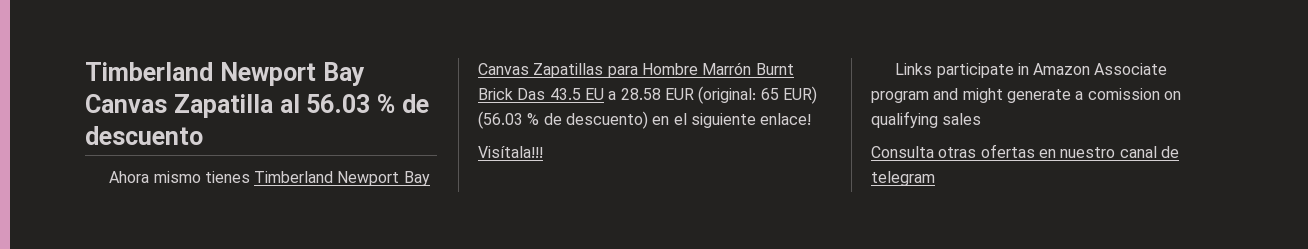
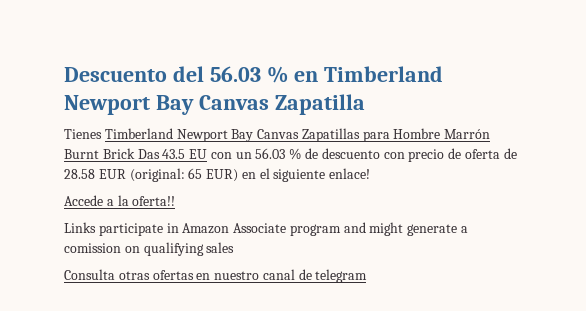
- Timberland Newport Bay Canvas Zapatilla al 56.03 % de descuento
- Ahora mismo tienes Timberland Newport Bay Canvas Zapatillas para Hombre Marrón Burnt Brick Das 43.5 EU a 28.58 EUR (original: 65 EUR) (56.03 % de descuento) en el siguiente enlace!
+ Descuento del 56.03 % en Timberland Newport Bay Canvas Zapatilla
+ Tienes Timberland Newport Bay Canvas Zapatillas para Hombre Marrón Burnt Brick Das 43.5 EU con un 56.03 % de descuento con precio de oferta de 28.58 EUR (original: 65 EUR) en el siguiente enlace!
- Visítala!!!
+ Accede a la oferta!!

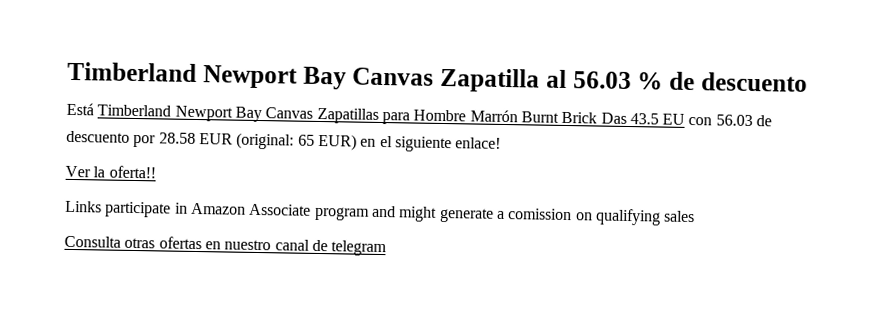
- Descuento del 56.03 % en Timberland Newport Bay Canvas Zapatilla
- Tienes Timberland Newport Bay Canvas Zapatillas para Hombre Marrón Burnt Brick Das 43.5 EU con un 56.03 % de descuento con precio de oferta de 28.58 EUR (original: 65 EUR) en el siguiente enlace!
+ Timberland Newport Bay Canvas Zapatilla al 56.03 % de descuento
+ Está Timberland Newport Bay Canvas Zapatillas para Hombre Marrón Burnt Brick Das 43.5 EU con 56.03 de descuento por 28.58 EUR (original: 65 EUR) en el siguiente enlace!
- Accede a la oferta!!
+ Ver la oferta!!

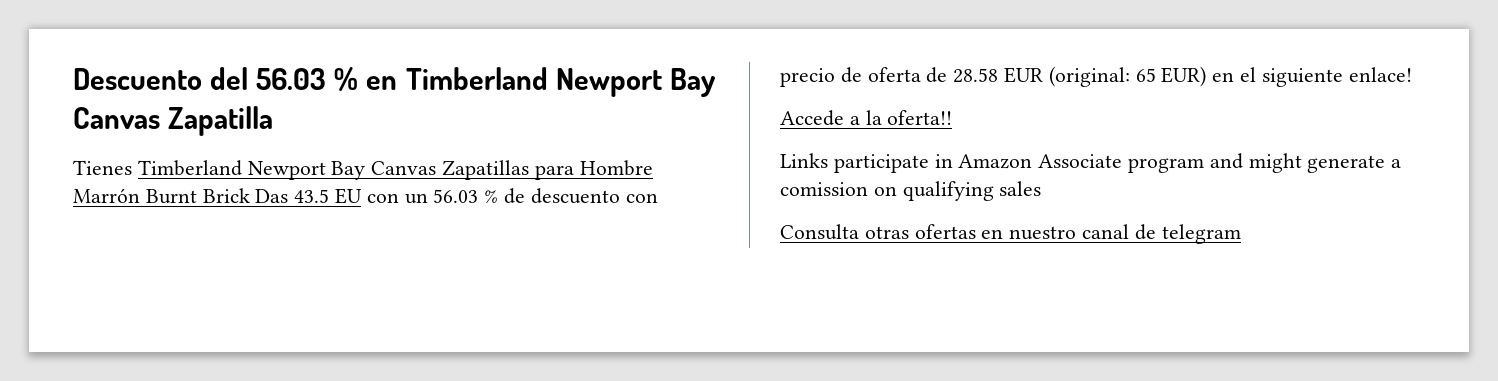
- Timberland Newport Bay Canvas Zapatilla al 56.03 % de descuento
- Está Timberland Newport Bay Canvas Zapatillas para Hombre Marrón Burnt Brick Das 43.5 EU con 56.03 de descuento por 28.58 EUR (original: 65 EUR) en el siguiente enlace!
+ Descuento del 56.03 % en Timberland Newport Bay Canvas Zapatilla
+ Tienes Timberland Newport Bay Canvas Zapatillas para Hombre Marrón Burnt Brick Das 43.5 EU con un 56.03 % de descuento con precio de oferta de 28.58 EUR (original: 65 EUR) en el siguiente enlace!
- Ver la oferta!!
+ Accede a la oferta!!

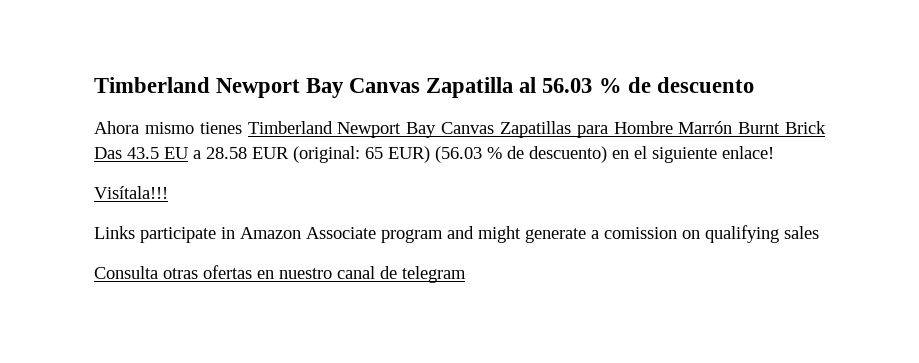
- Descuento del 56.03 % en Timberland Newport Bay Canvas Zapatilla
- Tienes Timberland Newport Bay Canvas Zapatillas para Hombre Marrón Burnt Brick Das 43.5 EU con un 56.03 % de descuento con precio de oferta de 28.58 EUR (original: 65 EUR) en el siguiente enlace!
+ Timberland Newport Bay Canvas Zapatilla al 56.03 % de descuento
+ Ahora mismo tienes Timberland Newport Bay Canvas Zapatillas para Hombre Marrón Burnt Brick Das 43.5 EU a 28.58 EUR (original: 65 EUR) (56.03 % de descuento) en el siguiente enlace!
- Accede a la oferta!!
+ Visítala!!!

